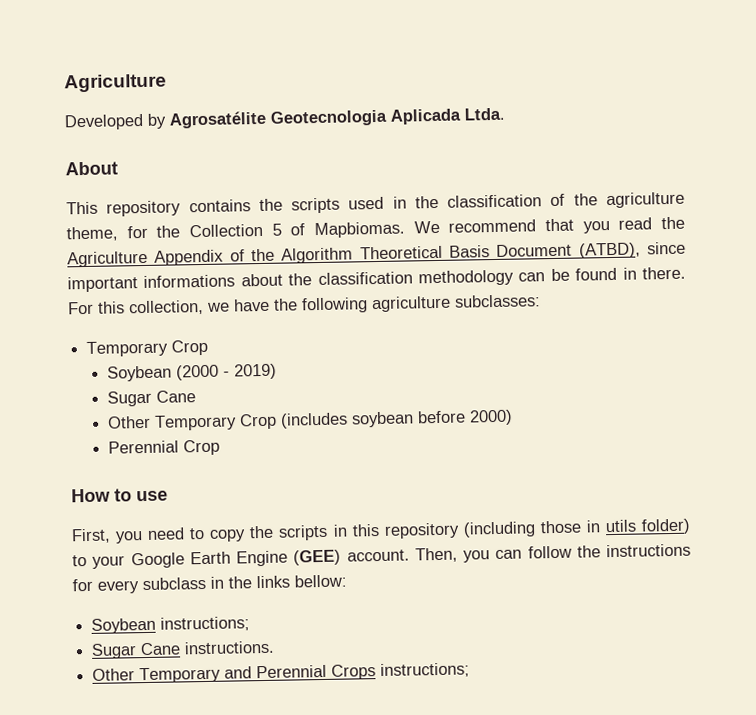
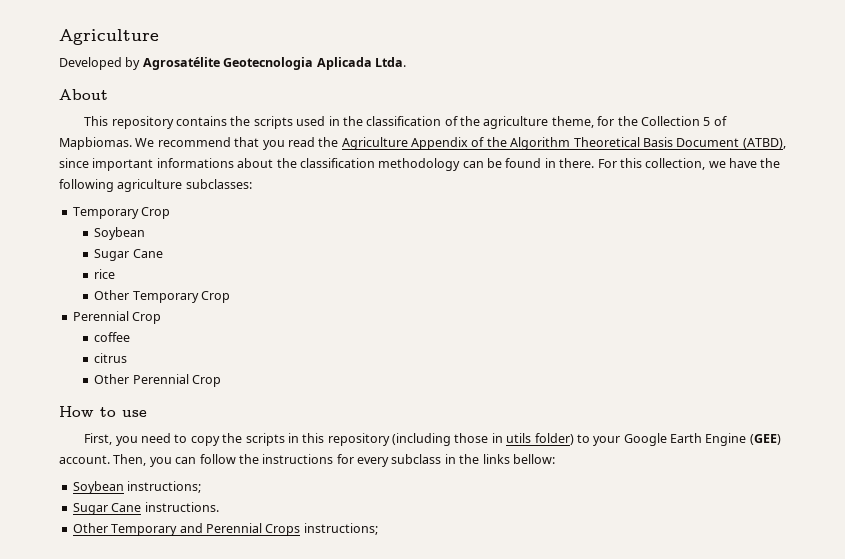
  For this collection, we have the following agriculture subclasses:
  Temporary Crop
- Soybean (2000 - 2019)
+ Soybean
  Sugar Cane
+ rice
- Other Temporary Crop (includes soybean before 2000)
+ Other Temporary Crop
  Perennial Crop
+ coffee
+ citrus
+ Other Perennial Crop

